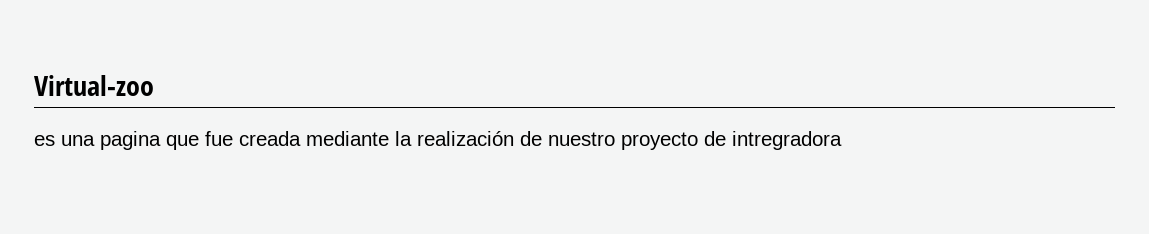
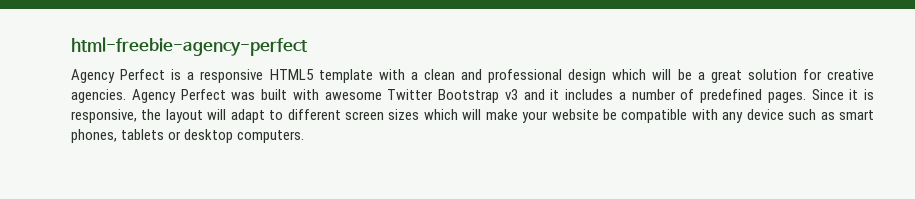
- Virtual-zoo
- es una pagina que fue creada mediante la realización de nuestro proyecto de intregradora
+ html-freebie-agency-perfect
+ Agency Perfect is a responsive HTML5 template with a clean and professional design which will be a great solution for creative agencies. Agency Perfect was built with awesome Twitter Bootstrap v3 and it includes a number of predefined pages. Since it is responsive, the layout will adapt to different screen sizes which will make your website be compatible with any device such as smart phones, tablets or desktop computers.

